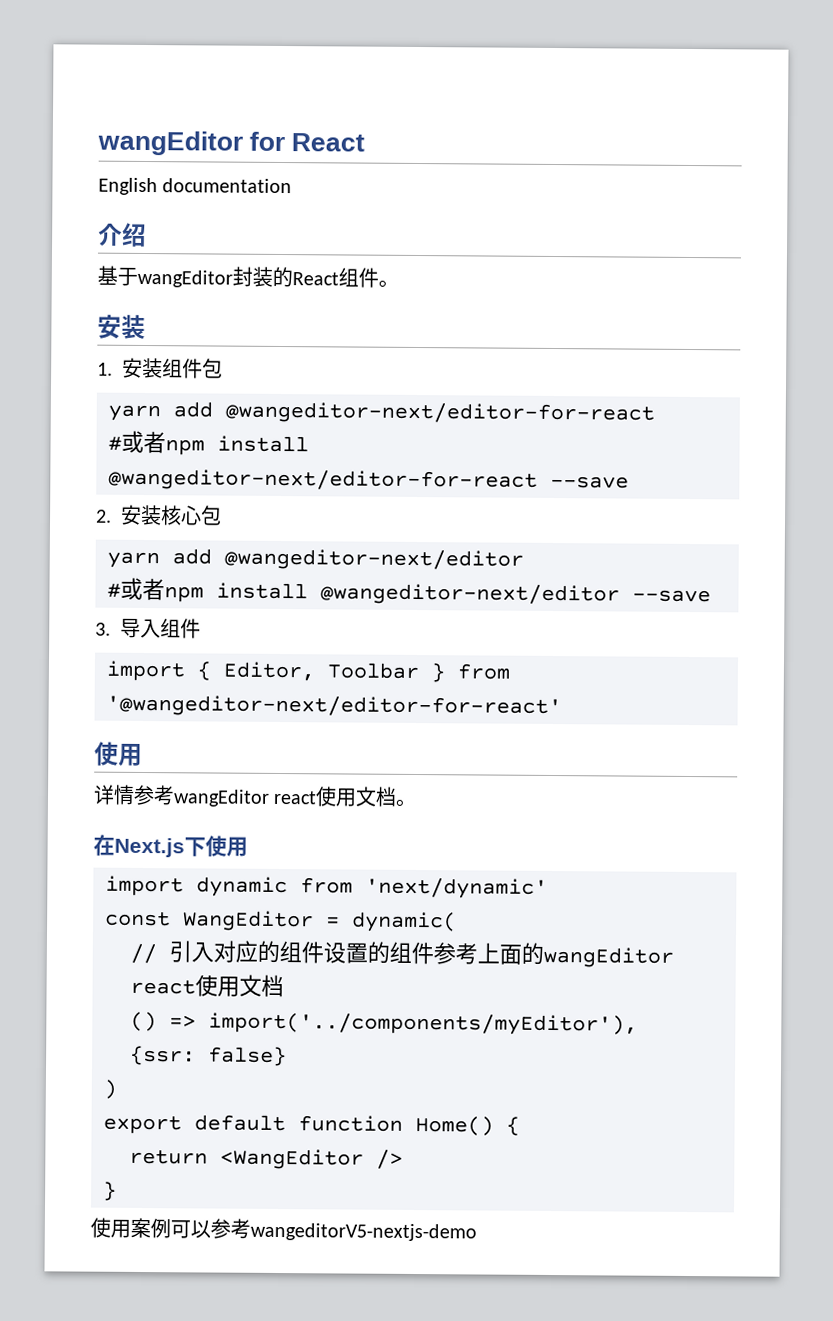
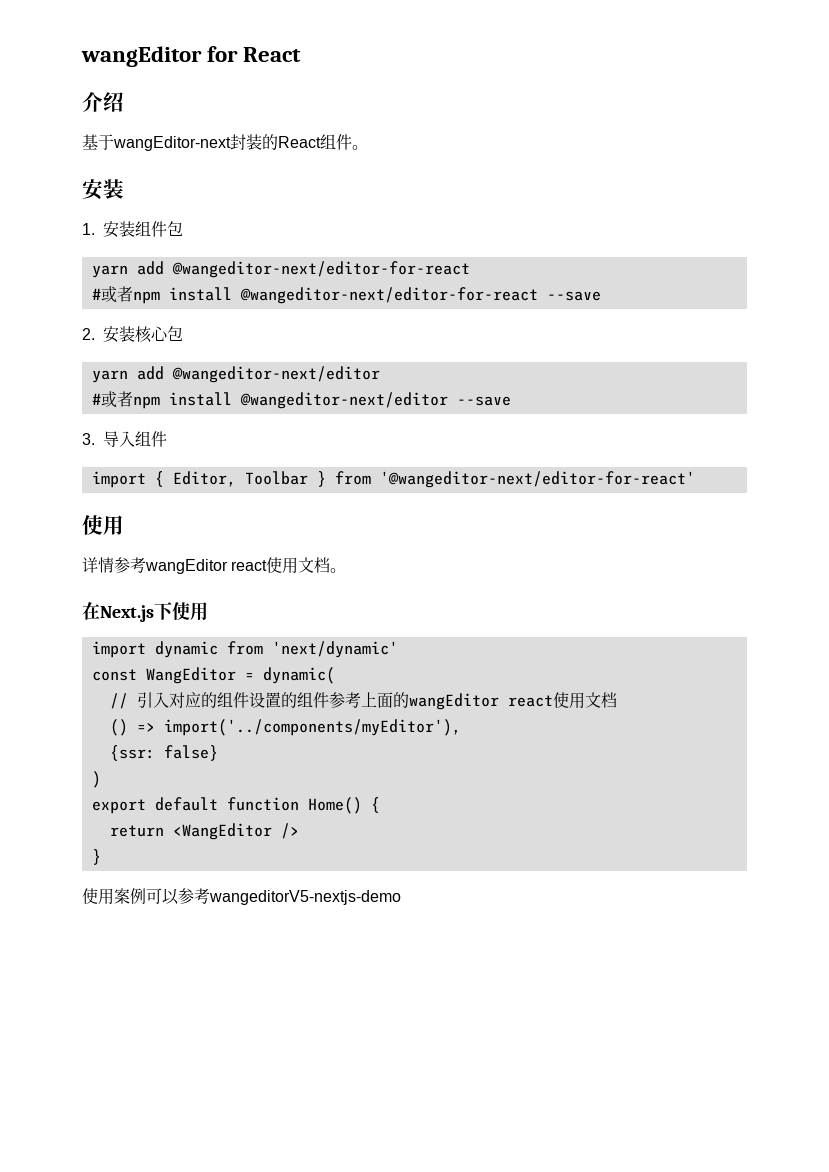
- English documentation
- 基于wangEditor封装的React组件。
+ 基于wangEditor-next封装的React组件。

